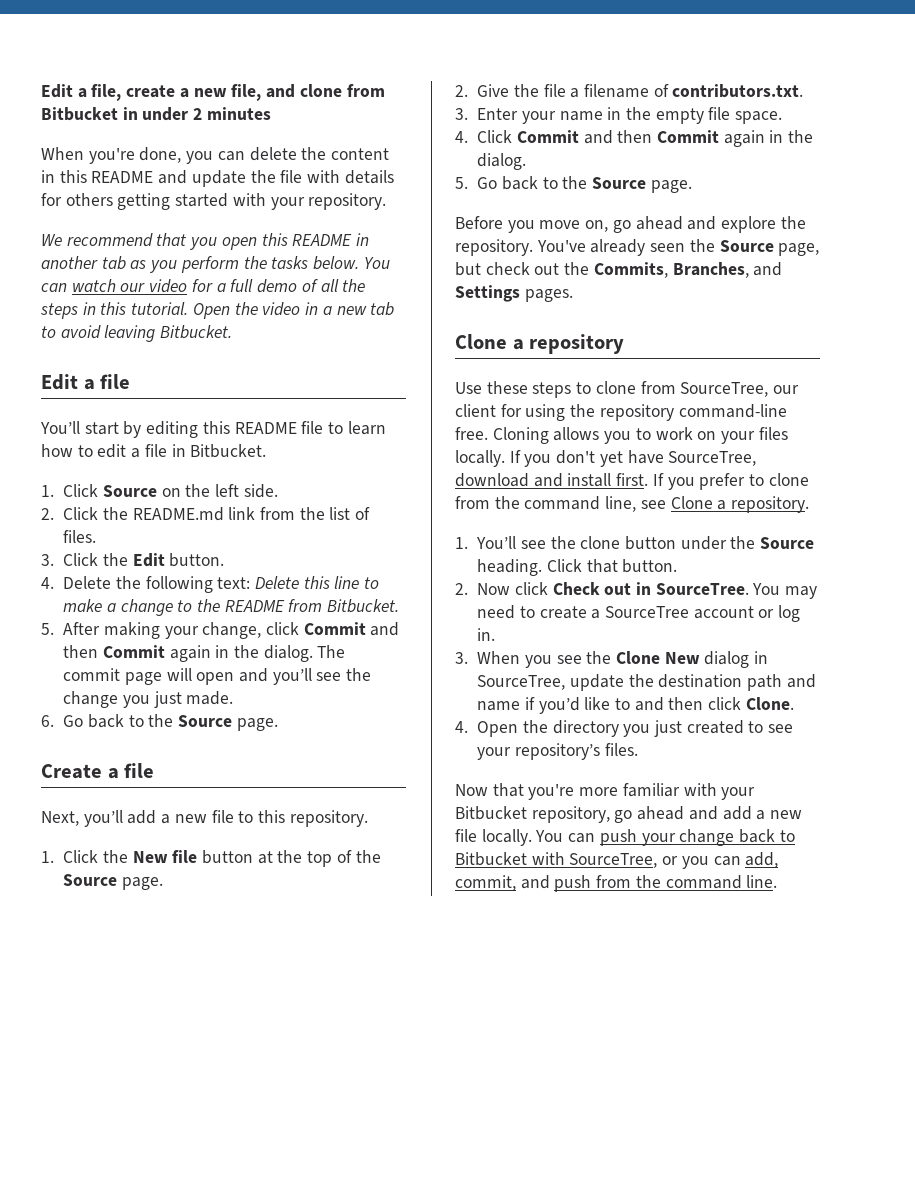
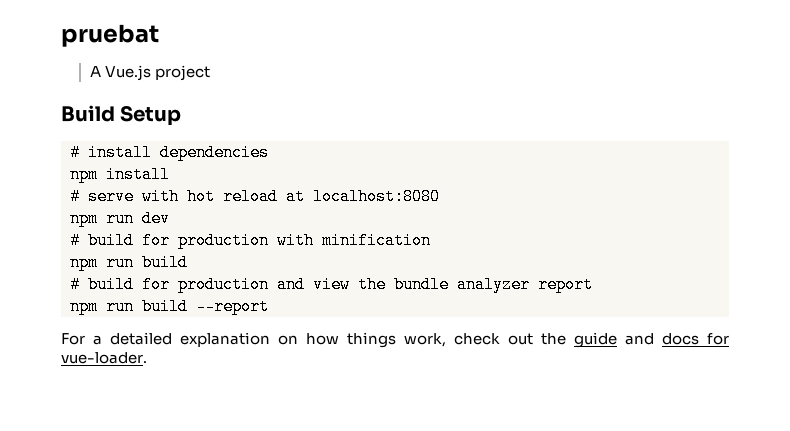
- Edit a file, create a new file, and clone from Bitbucket in under 2 minutes
- When you're done, you can delete the content in this README and update the file with details for others getting started with your repository.
- We recommend that you open this README in another tab as you perform the tasks below. You can watch our video for a full demo of all the steps in this tutorial. Open the video in a new tab to avoid leaving Bitbucket.
- Edit a file
- You’ll start by editing this README file to learn how to edit a file in Bitbucket.
- 1. Click Source on the left side.
- 2. Click the README.md link from the list of files.
- 3. Click the Edit button.
- 4. Delete the following text: Delete this line to make a change to the README from Bitbucket.
- 5. After making your change, click Commit and then Commit again in the dialog. The commit page will open and you’ll see the change you just made.
- 6. Go back to the Source page.
- Create a file
- Next, you’ll add a new file to this repository.
- 1. Click the New file button at the top of the Source page.
- 2. Give the file a filename of contributors.txt.
- 3. Enter your name in the empty file space.
- 4. Click Commit and then Commit again in the dialog.
- 5. Go back to the Source page.
- Before you move on, go ahead and explore the repository. You've already seen the Source page, but check out the Commits, Branches, and Settings pages.
- Clone a repository
- Use these steps to clone from SourceTree, our client for using the repository command-line free. Cloning allows you to work on your files locally. If you don't yet have SourceTree, download and install first. If you prefer to clone from the command line, see Clone a repository.
- 1. You’ll see the clone button under the Source heading. Click that button.
- 2. Now click Check out in SourceTree. You may need to create a SourceTree account or log in.
- 3. When you see the Clone New dialog in SourceTree, update the destination path and name if you’d like to and then click Clone.
- 4. Open the directory you just created to see your repository’s files.
- Now that you're more familiar with your Bitbucket repository, go ahead and add a new file locally. You can push your change back to Bitbucket with SourceTree, or you can add, commit, and push from the command line.
+ pruebat
+ A Vue.js project
+ Build Setup
+ # install dependencies
+ npm install
+ # serve with hot reload at localhost:8080
+ npm run dev
+ # build for production with minification
+ npm run build
+ # build for production and view the bundle analyzer report
+ npm run build --report
+ For a detailed explanation on how things work, check out the guide and docs for vue-loader.

